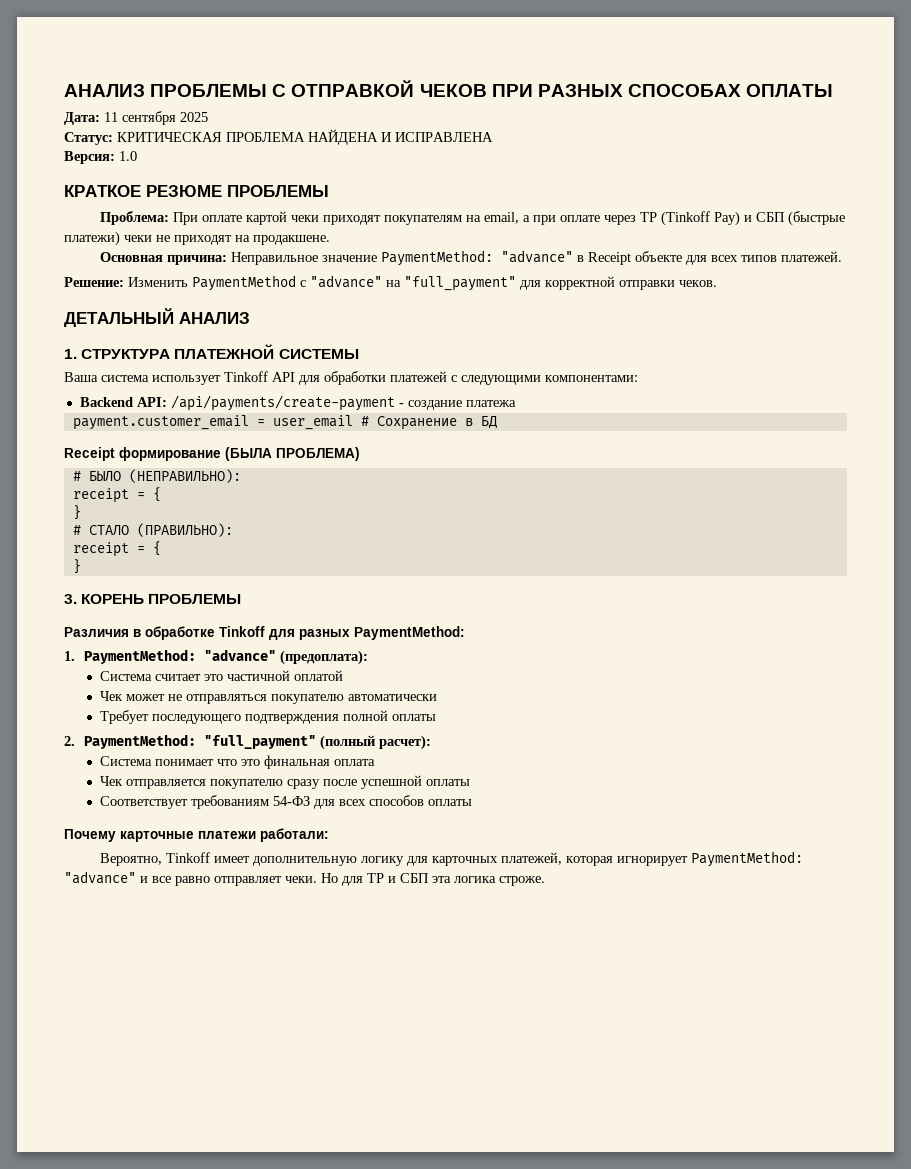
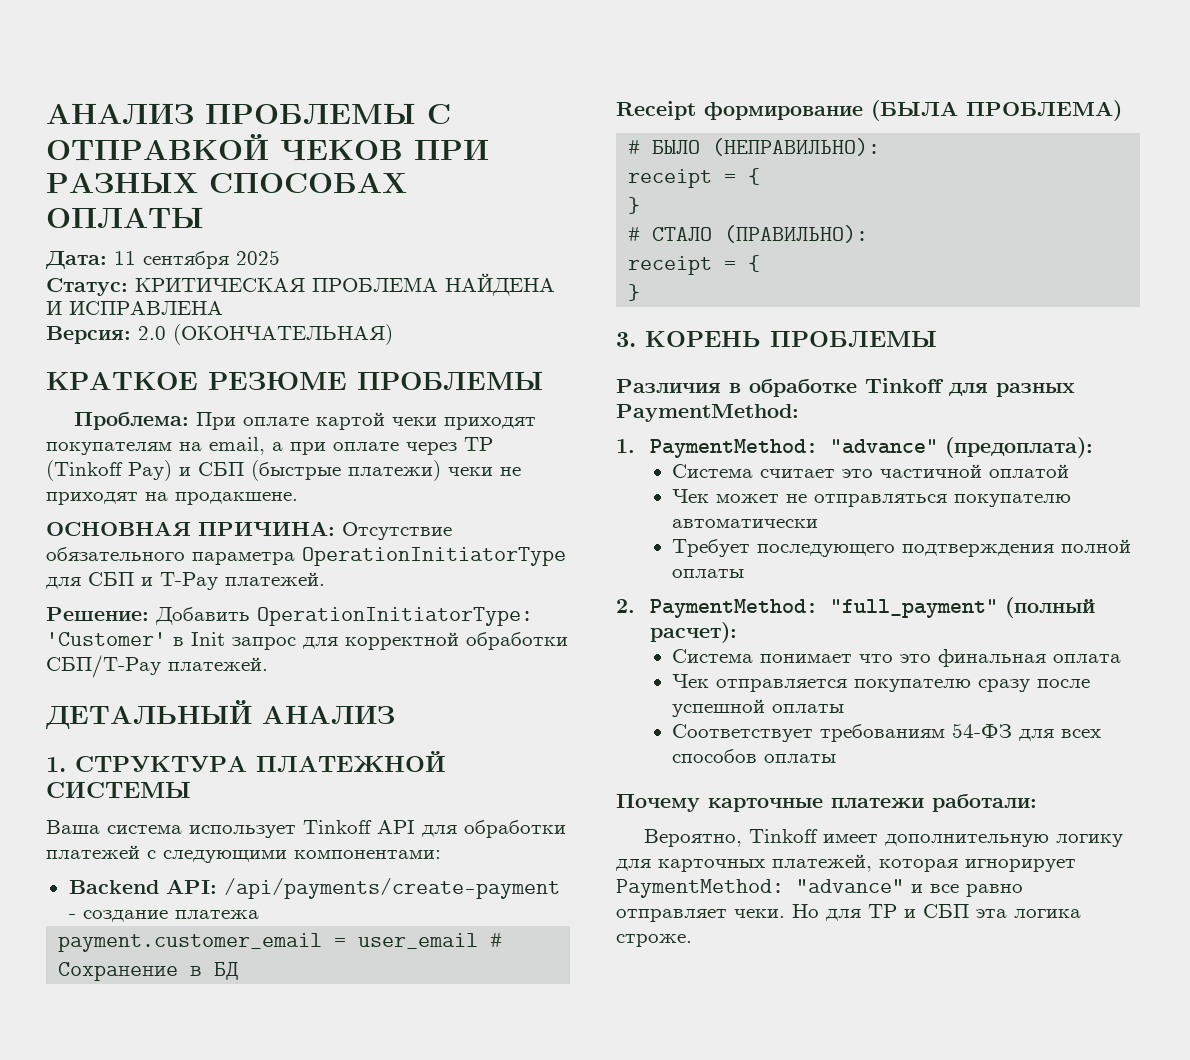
- Версия: 1.0
+ Версия: 2.0 (ОКОНЧАТЕЛЬНАЯ)
- Основная причина: Неправильное значение PaymentMethod: "advance" в Receipt объекте для всех типов платежей.
- Решение: Изменить PaymentMethod с "advance" на "full_payment" для корректной отправки чеков.
+ ОСНОВНАЯ ПРИЧИНА: Отсутствие обязательного параметра OperationInitiatorType для СБП и T-Pay платежей.
+ Решение: Добавить OperationInitiatorType: 'Customer' в Init запрос для корректной обработки СБП/T-Pay платежей.

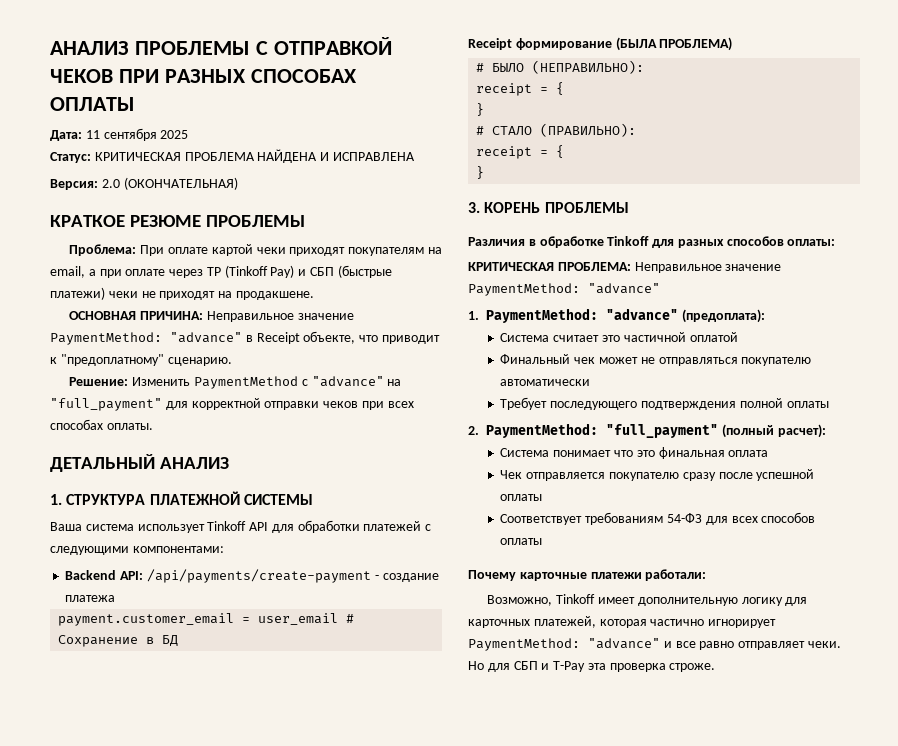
- ОСНОВНАЯ ПРИЧИНА: Отсутствие обязательного параметра OperationInitiatorType для СБП и T-Pay платежей.
- Решение: Добавить OperationInitiatorType: 'Customer' в Init запрос для корректной обработки СБП/T-Pay платежей.
+ ОСНОВНАЯ ПРИЧИНА: Неправильное значение PaymentMethod: "advance" в Receipt объекте, что приводит к "предоплатному" сценарию.
+ Решение: Изменить PaymentMethod с "advance" на "full_payment" для корректной отправки чеков при всех способах оплаты.
- Различия в обработке Tinkoff для разных PaymentMethod:
+ Различия в обработке Tinkoff для разных способов оплаты:
+ КРИТИЧЕСКАЯ ПРОБЛЕМА: Неправильное значение PaymentMethod: "advance"
- Чек может не отправляться покупателю автоматически
+ Финальный чек может не отправляться покупателю автоматически
- Вероятно, Tinkoff имеет дополнительную логику для карточных платежей, которая игнорирует PaymentMethod: "advance" и все равно отправляет чеки.
+ Возможно, Tinkoff имеет дополнительную логику для карточных платежей, которая частично игнорирует PaymentMethod: "advance" и все равно отправляет чеки.
- Но для TP и СБП эта логика строже.
+ Но для СБП и T-Pay эта проверка строже.

